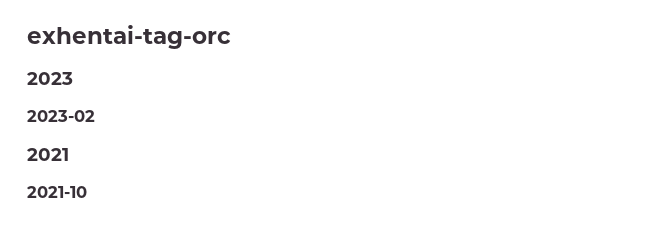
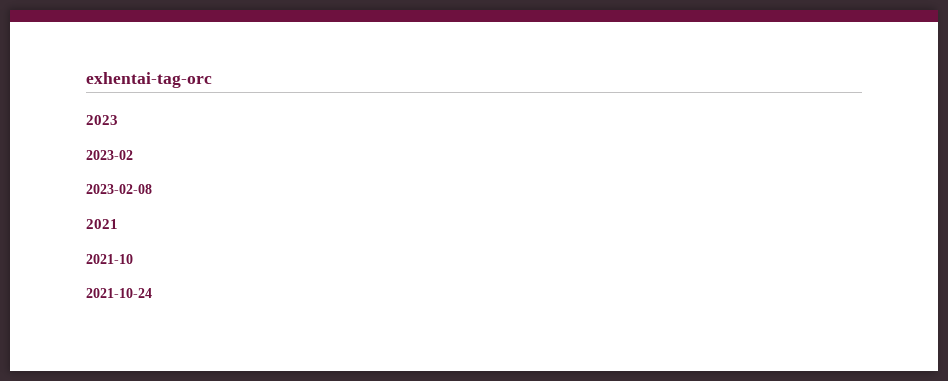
+ 2023-02-08
+ 2021-10-24

